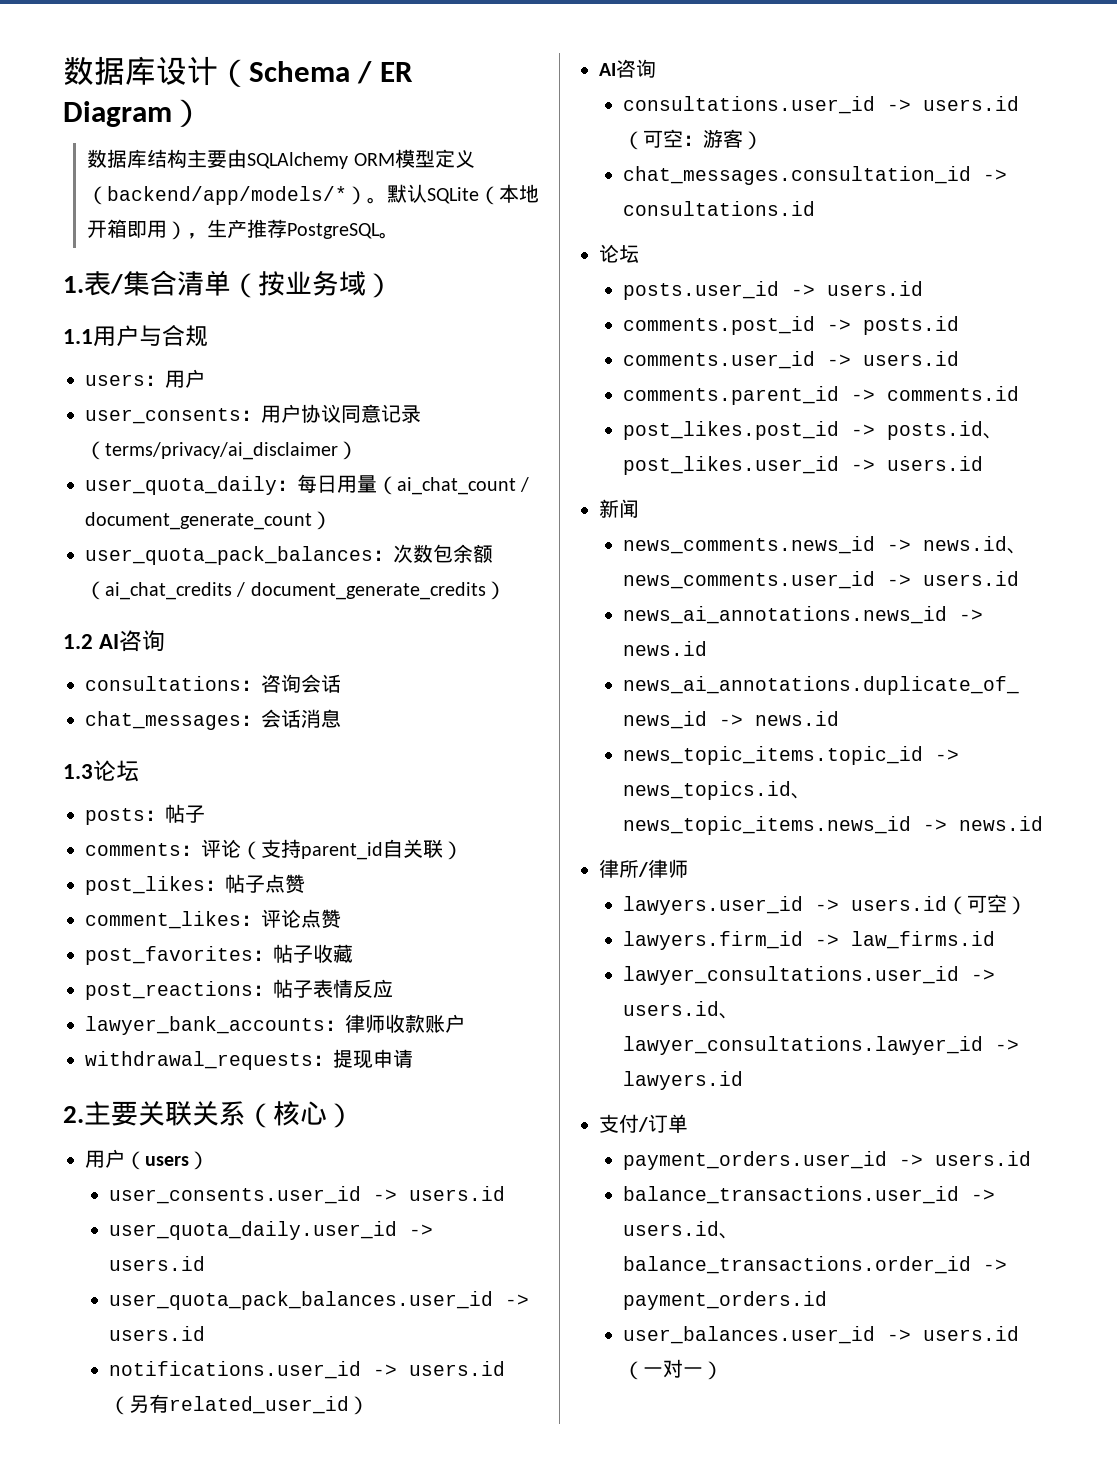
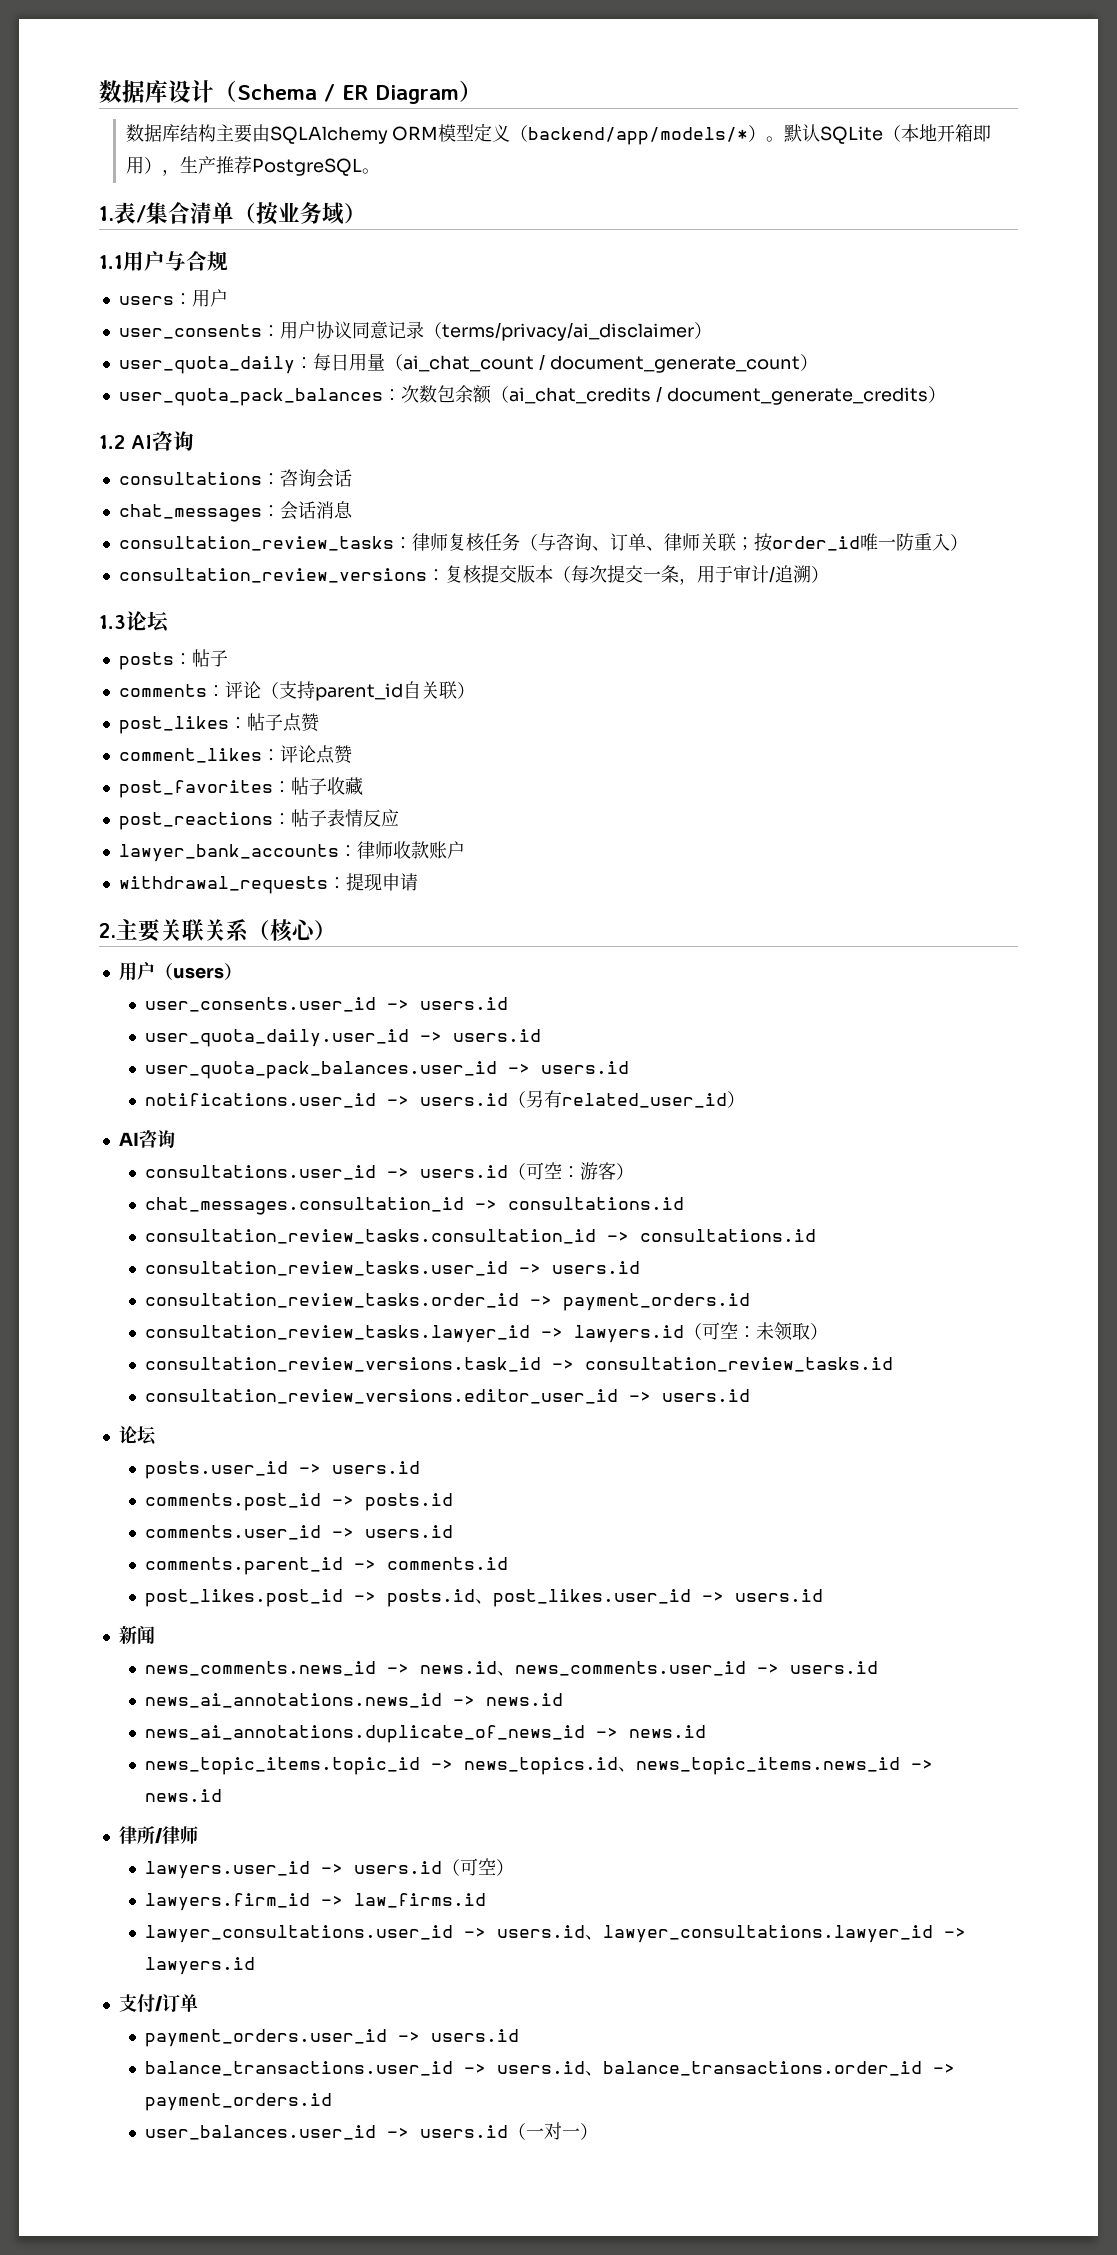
+ consultation_review_tasks：律师复核任务（与咨询、订单、律师关联；按order_id唯一防重入）
+ consultation_review_versions：复核提交版本（每次提交一条，用于审计/追溯）
+ consultation_review_tasks.consultation_id -> consultations.id
+ consultation_review_tasks.user_id -> users.id
+ consultation_review_tasks.order_id -> payment_orders.id
+ consultation_review_tasks.lawyer_id -> lawyers.id（可空：未领取）
+ consultation_review_versions.task_id -> consultation_review_tasks.id
+ consultation_review_versions.editor_user_id -> users.id

